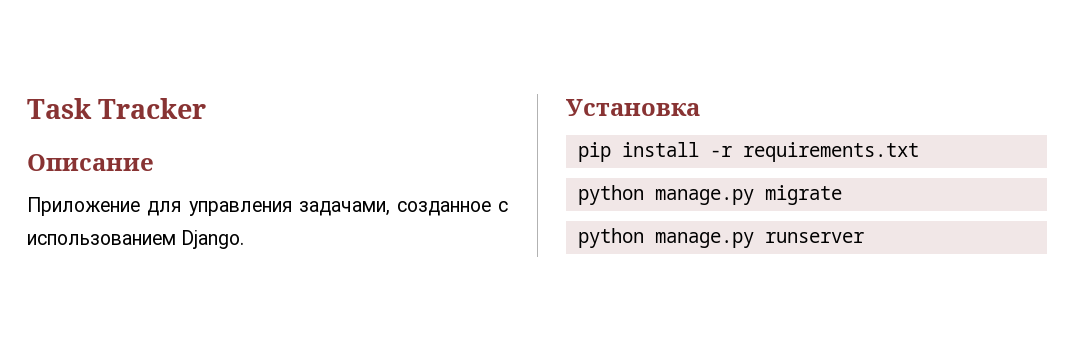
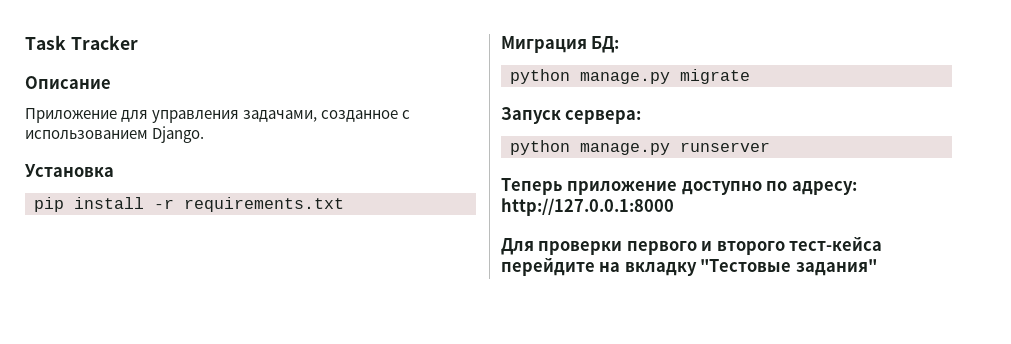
+ Миграция БД:
+ Запуск сервера:
+ Теперь приложение доступно по адресу: http://127.0.0.1:8000
+ Для проверки первого и второго тест-кейса перейдите на вкладку "Тестовые задания"

